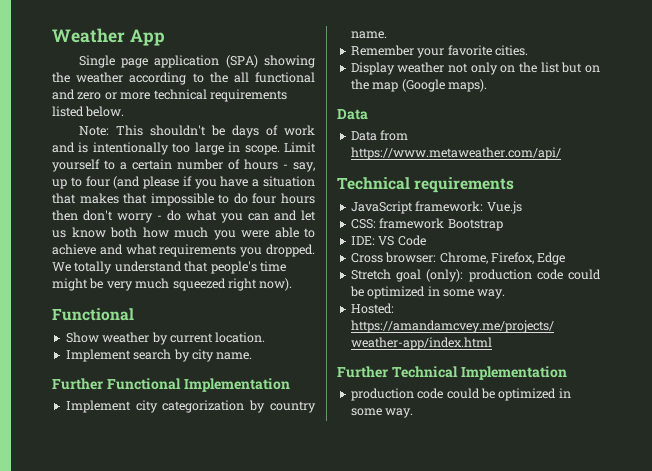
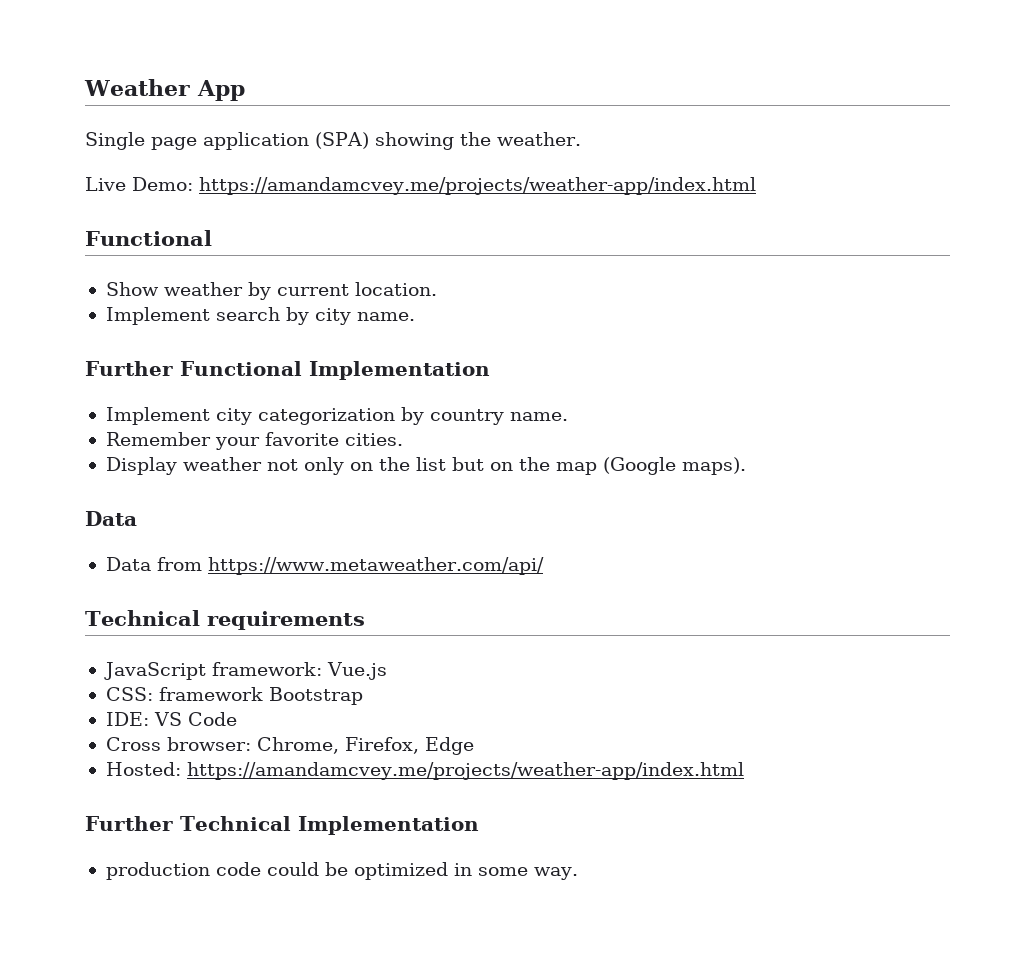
- Single page application (SPA) showing the weather according to the all functional and zero or more technical requirements listed below.
- Note: This shouldn't be days of work and is intentionally too large in scope. Limit yourself to a certain number of hours - say, up to four (and please if you have a situation that makes that impossible to do four hours then don't worry - do what you can and let us know both how much you were able to achieve and what requirements you dropped. We totally understand that people's time might be very much squeezed right now).
+ Single page application (SPA) showing the weather.
+ Live Demo: https://amandamcvey.me/projects/weather-app/index.html
- Stretch goal (only): production code could be optimized in some way.

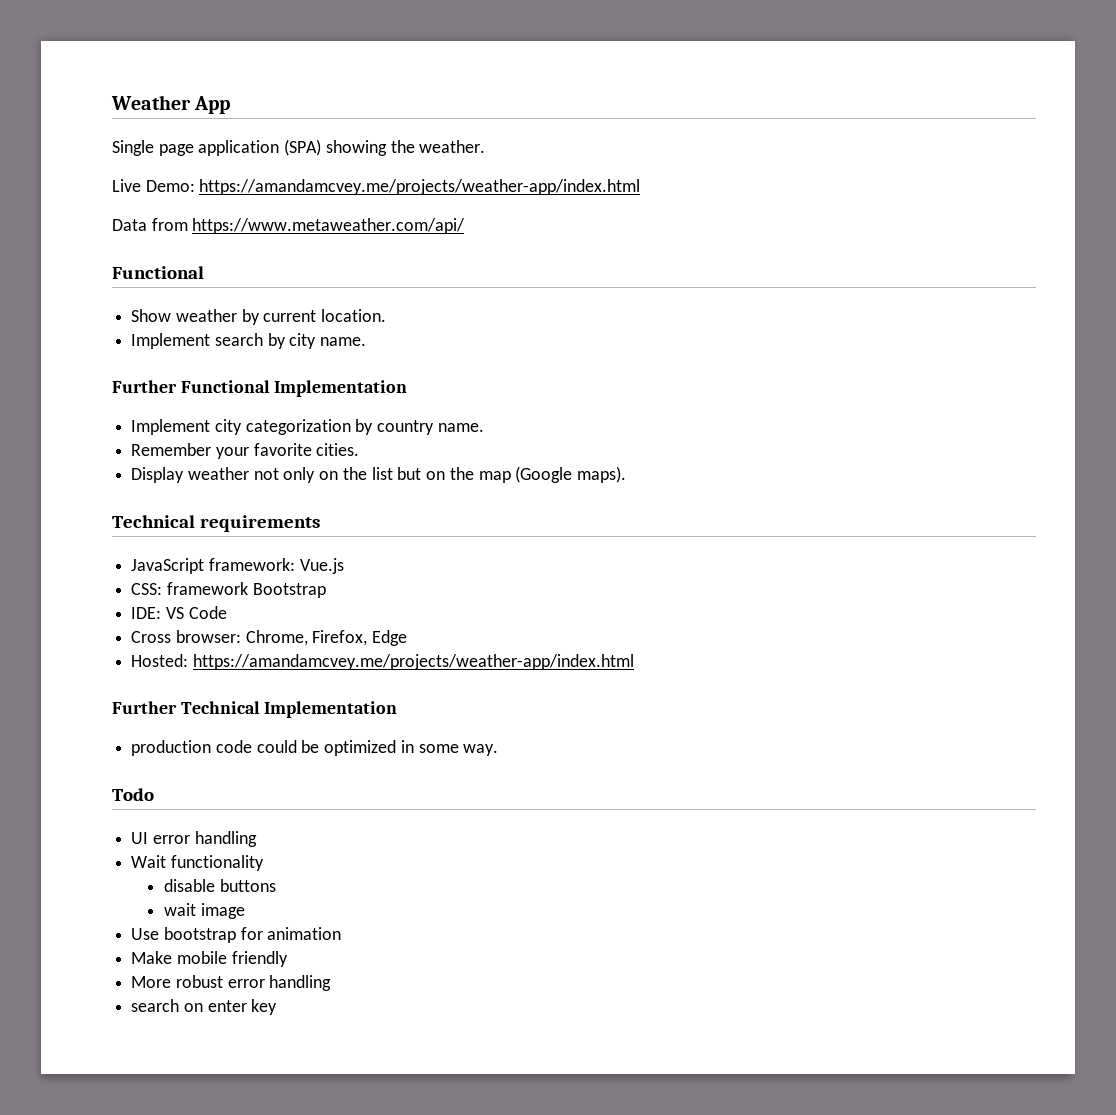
+ Data from https://www.metaweather.com/api/
  Display weather not only on the list but on the map (Google maps).
- Data
- Data from https://www.metaweather.com/api/
+ Todo
+ UI error handling
+ Wait functionality
+ disable buttons
+ wait image
+ Use bootstrap for animation
+ Make mobile friendly
+ More robust error handling
+ search on enter key

